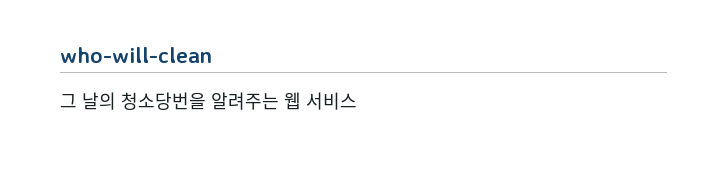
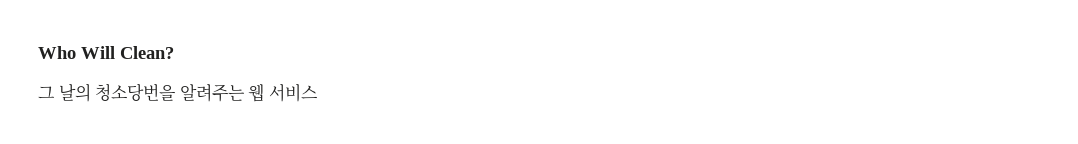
- who-will-clean
+ Who Will Clean?

